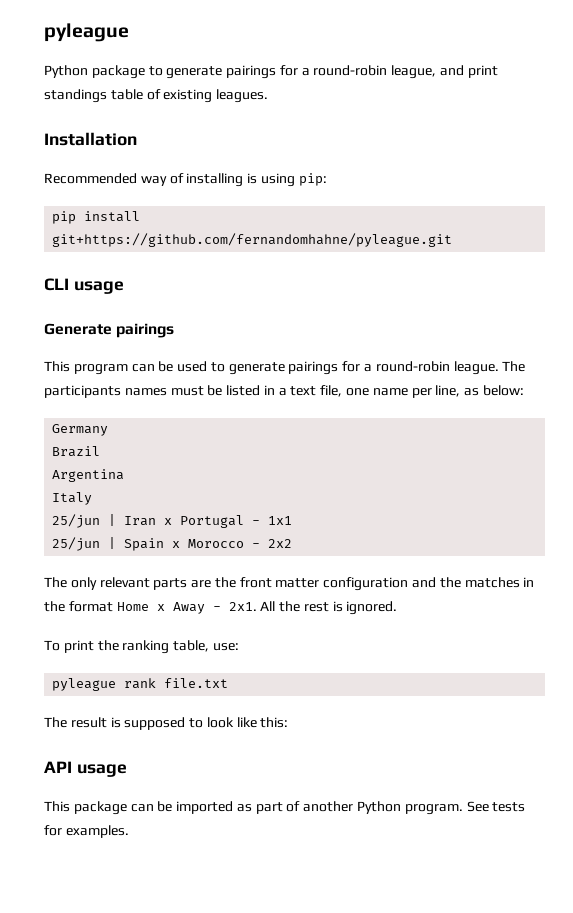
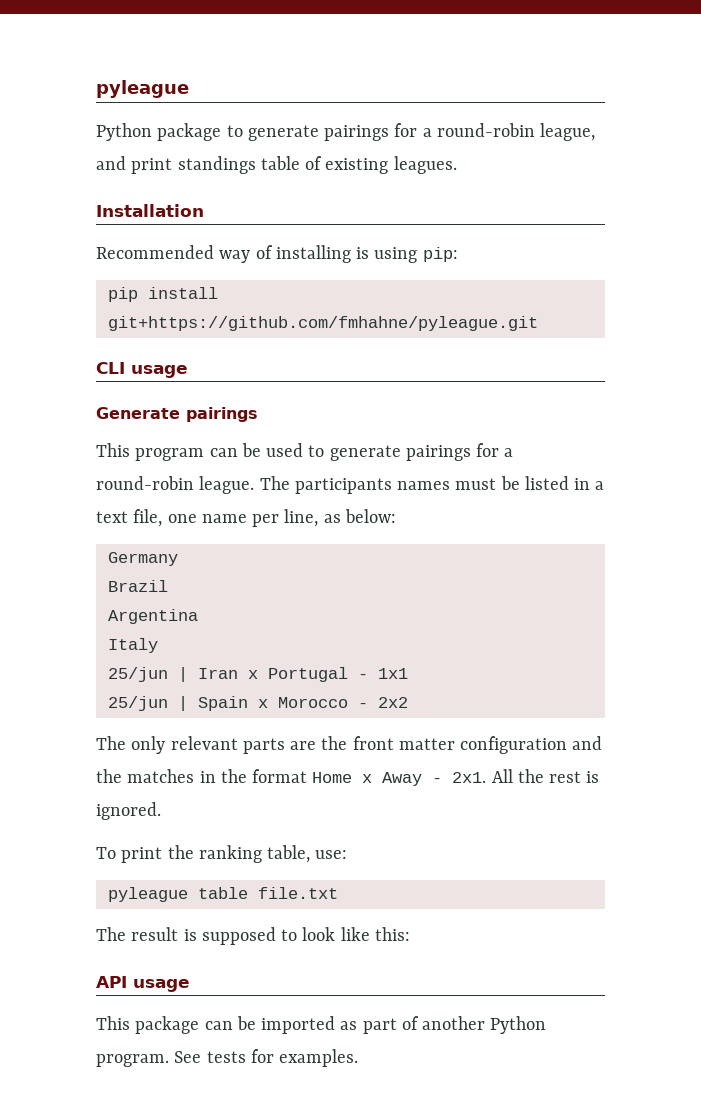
- pip install git+https://github.com/fernandomhahne/pyleague.git
+ pip install git+https://github.com/fmhahne/pyleague.git
- pyleague rank file.txt
+ pyleague table file.txt

